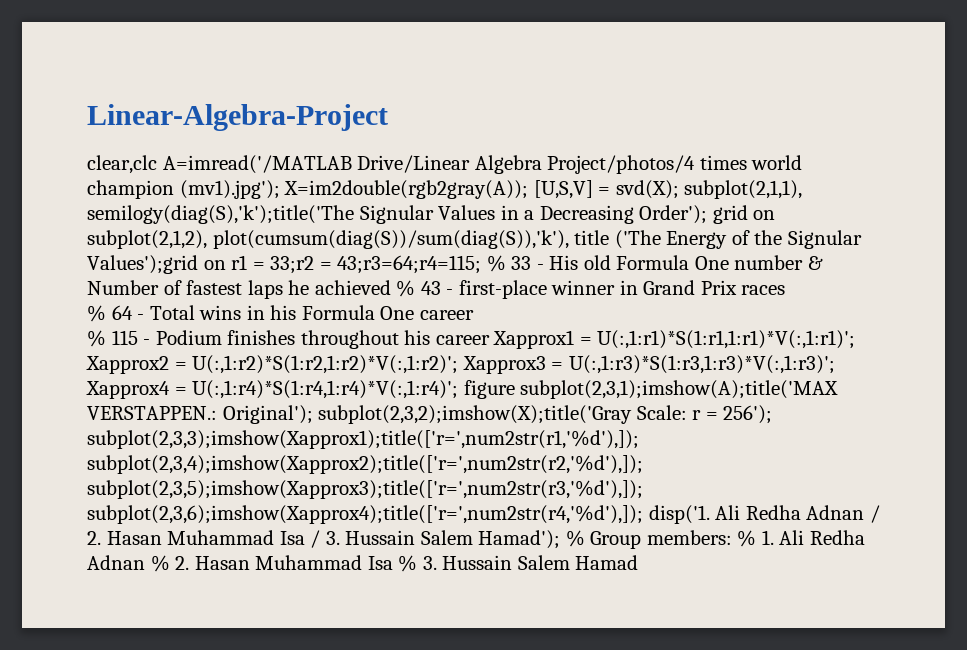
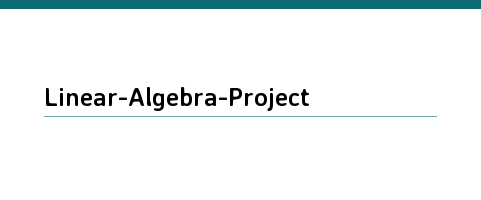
- clear,clc A=imread('/MATLAB Drive/Linear Algebra Project/photos/4 times world champion (mv1).jpg'); X=im2double(rgb2gray(A)); [U,S,V] = svd(X); subplot(2,1,1), semilogy(diag(S),'k');title('The Signular Values in a Decreasing Order'); grid on subplot(2,1,2), plot(cumsum(diag(S))/sum(diag(S)),'k'), title ('The Energy of the Signular Values');grid on r1 = 33;r2 = 43;r3=64;r4=115; % 33 - His old Formula One number & Number of fastest laps he achieved % 43 - first-place winner in Grand Prix races
- % 64 - Total wins in his Formula One career
- % 115 - Podium finishes throughout his career Xapprox1 = U(:,1:r1)*S(1:r1,1:r1)*V(:,1:r1)'; Xapprox2 = U(:,1:r2)*S(1:r2,1:r2)*V(:,1:r2)'; Xapprox3 = U(:,1:r3)*S(1:r3,1:r3)*V(:,1:r3)'; Xapprox4 = U(:,1:r4)*S(1:r4,1:r4)*V(:,1:r4)'; figure subplot(2,3,1);imshow(A);title('MAX VERSTAPPEN.: Original'); subplot(2,3,2);imshow(X);title('Gray Scale: r = 256'); subplot(2,3,3);imshow(Xapprox1);title(['r=',num2str(r1,'%d'),]); subplot(2,3,4);imshow(Xapprox2);title(['r=',num2str(r2,'%d'),]); subplot(2,3,5);imshow(Xapprox3);title(['r=',num2str(r3,'%d'),]); subplot(2,3,6);imshow(Xapprox4);title(['r=',num2str(r4,'%d'),]); disp('1. Ali Redha Adnan / 2. Hasan Muhammad Isa / 3. Hussain Salem Hamad'); % Group members: % 1. Ali Redha Adnan % 2. Hasan Muhammad Isa % 3. Hussain Salem Hamad

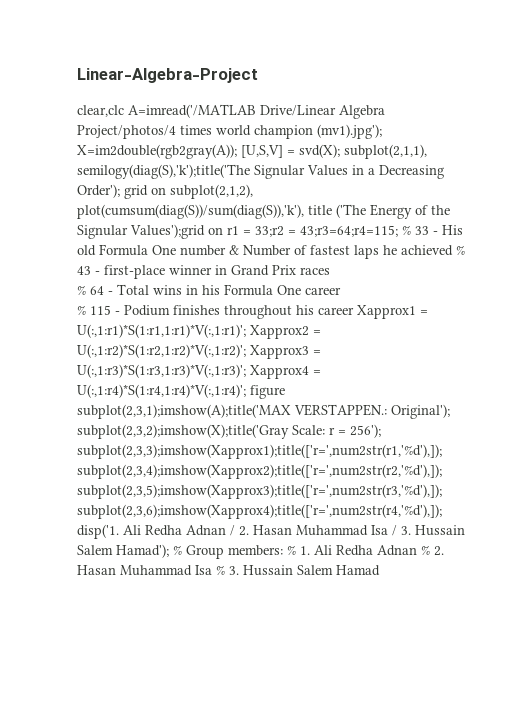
+ clear,clc A=imread('/MATLAB Drive/Linear Algebra Project/photos/4 times world champion (mv1).jpg'); X=im2double(rgb2gray(A)); [U,S,V] = svd(X); subplot(2,1,1), semilogy(diag(S),'k');title('The Signular Values in a Decreasing Order'); grid on subplot(2,1,2), plot(cumsum(diag(S))/sum(diag(S)),'k'), title ('The Energy of the Signular Values');grid on r1 = 33;r2 = 43;r3=64;r4=115; % 33 - His old Formula One number & Number of fastest laps he achieved % 43 - first-place winner in Grand Prix races
+ % 64 - Total wins in his Formula One career
+ % 115 - Podium finishes throughout his career Xapprox1 = U(:,1:r1)*S(1:r1,1:r1)*V(:,1:r1)'; Xapprox2 = U(:,1:r2)*S(1:r2,1:r2)*V(:,1:r2)'; Xapprox3 = U(:,1:r3)*S(1:r3,1:r3)*V(:,1:r3)'; Xapprox4 = U(:,1:r4)*S(1:r4,1:r4)*V(:,1:r4)'; figure subplot(2,3,1);imshow(A);title('MAX VERSTAPPEN.: Original'); subplot(2,3,2);imshow(X);title('Gray Scale: r = 256'); subplot(2,3,3);imshow(Xapprox1);title(['r=',num2str(r1,'%d'),]); subplot(2,3,4);imshow(Xapprox2);title(['r=',num2str(r2,'%d'),]); subplot(2,3,5);imshow(Xapprox3);title(['r=',num2str(r3,'%d'),]); subplot(2,3,6);imshow(Xapprox4);title(['r=',num2str(r4,'%d'),]); disp('1. Ali Redha Adnan / 2. Hasan Muhammad Isa / 3. Hussain Salem Hamad'); % Group members: % 1. Ali Redha Adnan % 2. Hasan Muhammad Isa % 3. Hussain Salem Hamad

